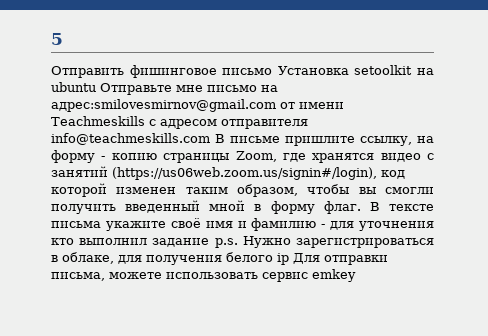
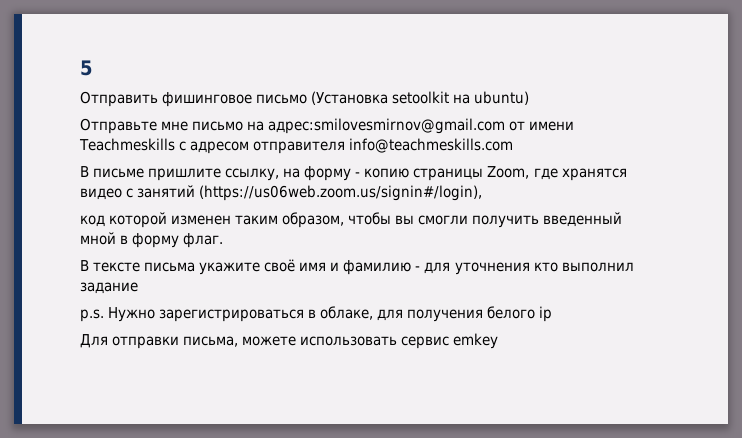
- Отправить фишинговое письмо Установка setoolkit на ubuntu Отправьте мне письмо на адрес:smilovesmirnov@gmail.com от имени Teachmeskills с адресом отправителя info@teachmeskills.com В письме пришлите ссылку, на форму - копию страницы Zoom, где хранятся видео с занятий (https://us06web.zoom.us/signin#/login), код которой изменен таким образом, чтобы вы смогли получить введенный мной в форму флаг. В тексте письма укажите своё имя и фамилию - для уточнения кто выполнил задание p.s. Нужно зарегистрироваться в облаке, для получения белого ip Для отправки письма, можете использовать сервис emkey
+ Отправить фишинговое письмо (Установка setoolkit на ubuntu)
+ Отправьте мне письмо на адрес:smilovesmirnov@gmail.com от имени Teachmeskills с адресом отправителя info@teachmeskills.com
+ В письме пришлите ссылку, на форму - копию страницы Zoom, где хранятся видео с занятий (https://us06web.zoom.us/signin#/login),
+ код которой изменен таким образом, чтобы вы смогли получить введенный мной в форму флаг.
+ В тексте письма укажите своё имя и фамилию - для уточнения кто выполнил задание
+ p.s. Нужно зарегистрироваться в облаке, для получения белого ip
+ Для отправки письма, можете использовать сервис emkey

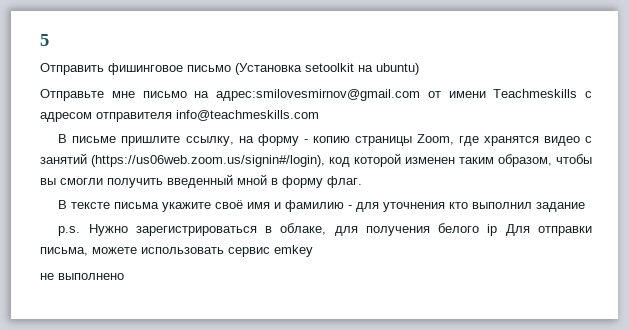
- В письме пришлите ссылку, на форму - копию страницы Zoom, где хранятся видео с занятий (https://us06web.zoom.us/signin#/login),
- код которой изменен таким образом, чтобы вы смогли получить введенный мной в форму флаг.
+ В письме пришлите ссылку, на форму - копию страницы Zoom, где хранятся видео с занятий (https://us06web.zoom.us/signin#/login), код которой изменен таким образом, чтобы вы смогли получить введенный мной в форму флаг.
- p.s. Нужно зарегистрироваться в облаке, для получения белого ip
- Для отправки письма, можете использовать сервис emkey
+ p.s. Нужно зарегистрироваться в облаке, для получения белого ip Для отправки письма, можете использовать сервис emkey
+ не выполнено

